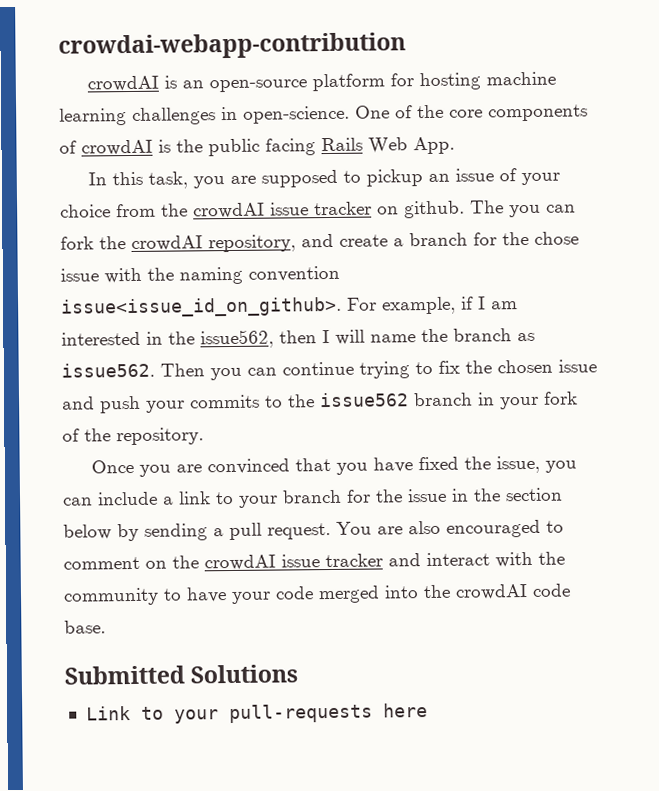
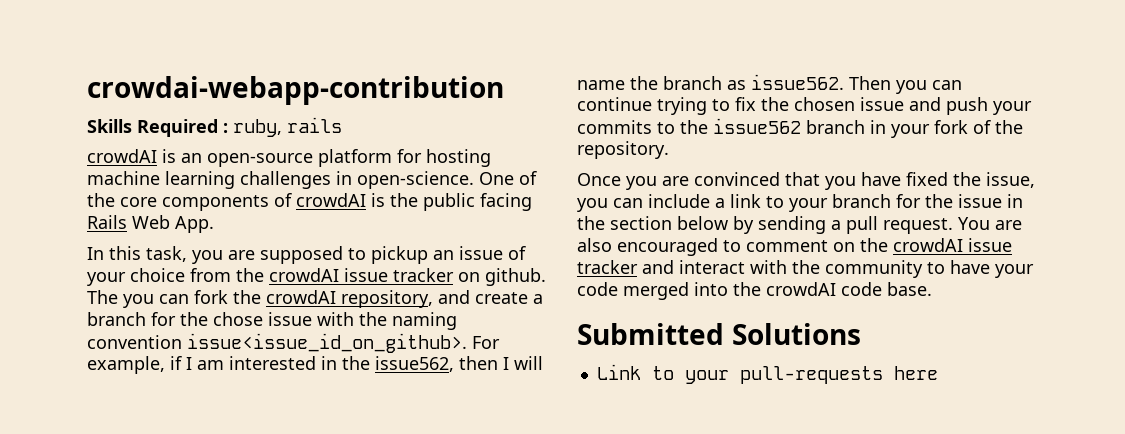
+ Skills Required : ruby, rails

